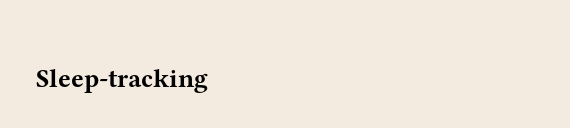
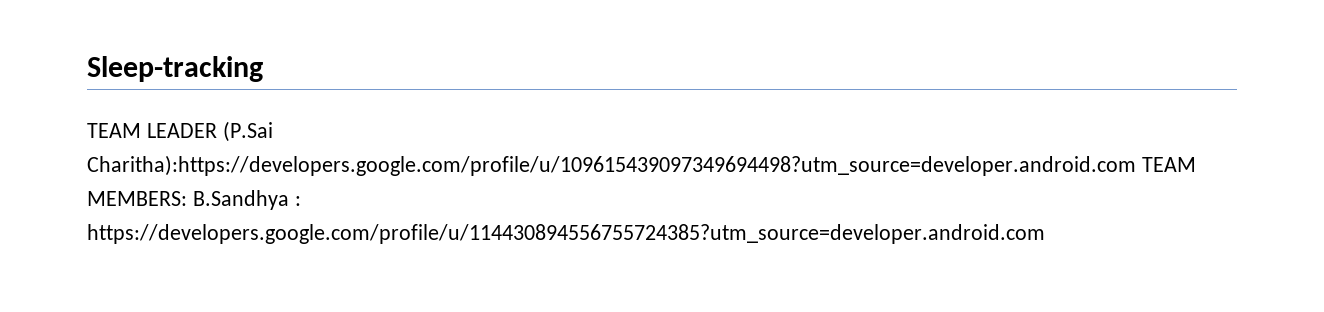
+ TEAM LEADER (P.Sai Charitha):https://developers.google.com/profile/u/109615439097349694498?utm_source=developer.android.com TEAM MEMBERS: B.Sandhya : https://developers.google.com/profile/u/114430894556755724385?utm_source=developer.android.com

